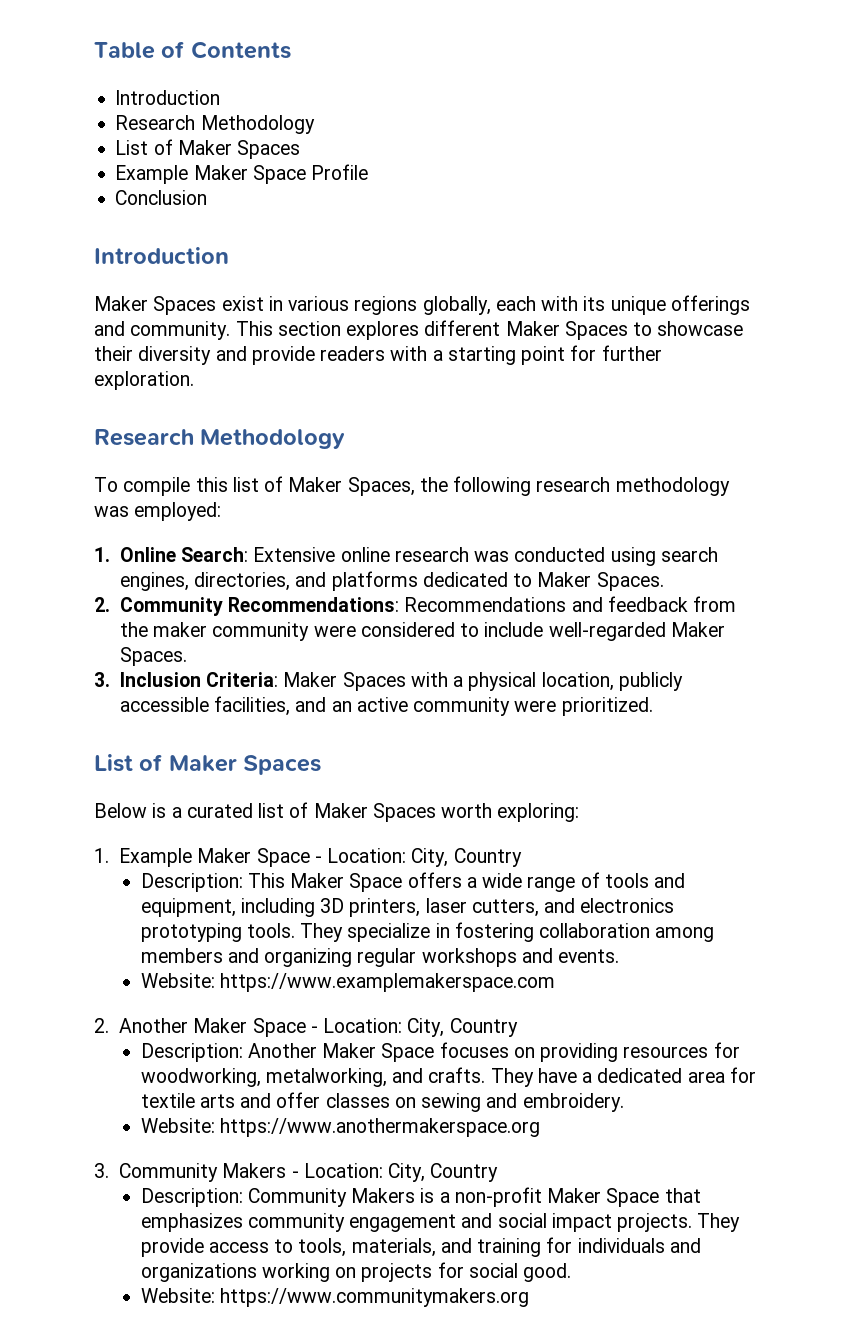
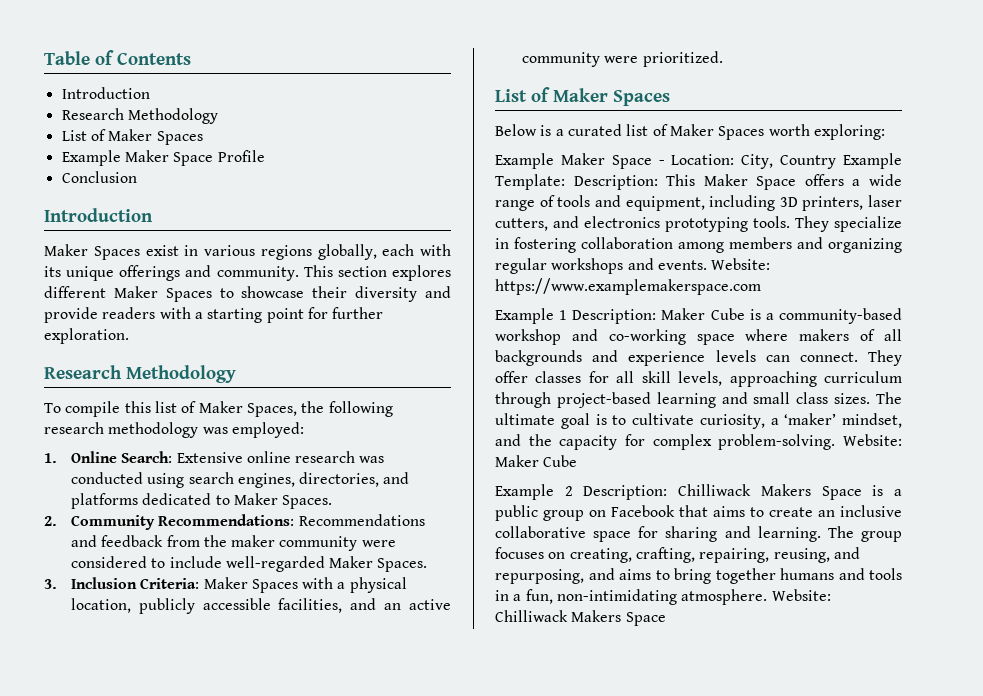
- 1. Example Maker Space - Location: City, Country
- Description: This Maker Space offers a wide range of tools and equipment, including 3D printers, laser cutters, and electronics prototyping tools.
+ Example Maker Space - Location: City, Country Example Template: Description: This Maker Space offers a wide range of tools and equipment, including 3D printers, laser cutters, and electronics prototyping tools.
- They specialize in fostering collaboration among members and organizing regular workshops and events.
- Website: https://www.examplemakerspace.com
+ They specialize in fostering collaboration among members and organizing regular workshops and events. Website: https://www.examplemakerspace.com
- 2. Another Maker Space - Location: City, Country
- Description: Another Maker Space focuses on providing resources for woodworking, metalworking, and crafts. They have a dedicated area for textile arts and offer classes on sewing and embroidery.
- Website: https://www.anothermakerspace.org
- 3. Community Makers - Location: City, Country
- Description: Community Makers is a non-profit Maker Space that emphasizes community engagement and social impact projects. They provide access to tools, materials, and training for individuals and organizations working on projects for social good.
- Website: https://www.communitymakers.org
+ Example 1 Description: Maker Cube is a community-based workshop and co-working space where makers of all backgrounds and experience levels can connect. They offer classes for all skill levels, approaching curriculum through project-based learning and small class sizes. The ultimate goal is to cultivate curiosity, a ‘maker’ mindset, and the capacity for complex problem-solving. Website: Maker Cube
+ Example 2 Description: Chilliwack Makers Space is a public group on Facebook that aims to create an inclusive collaborative space for sharing and learning. The group focuses on creating, crafting, repairing, reusing, and repurposing, and aims to bring together humans and tools in a fun, non-intimidating atmosphere. Website: Chilliwack Makers Space

